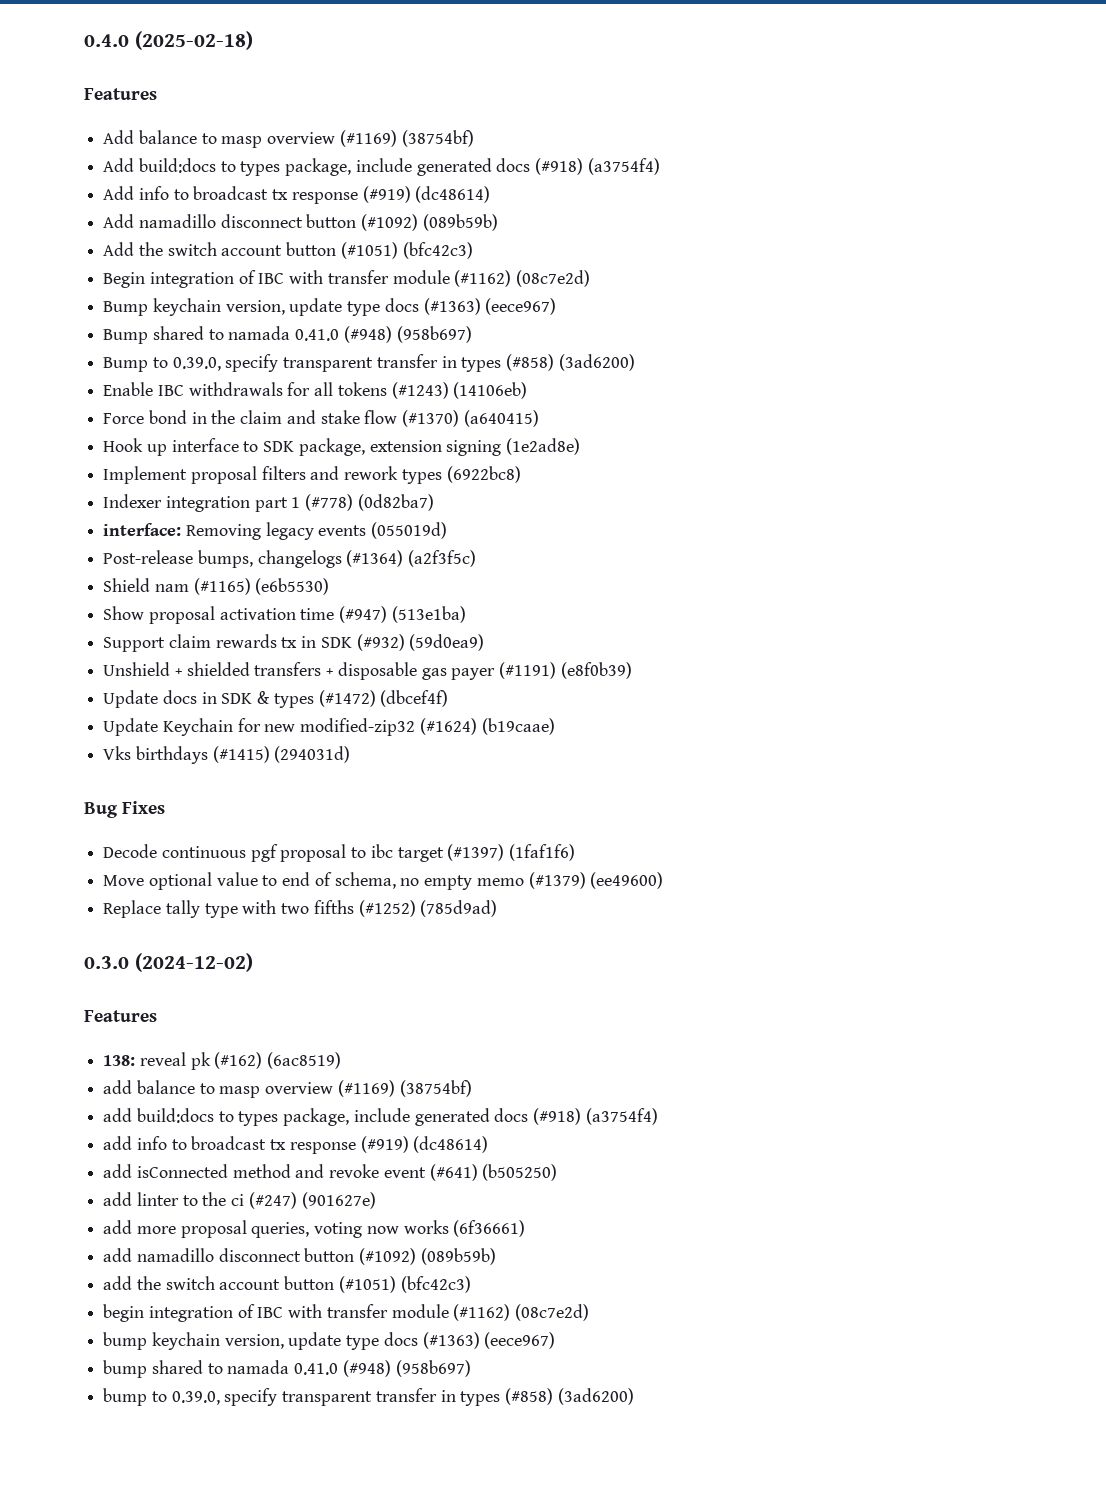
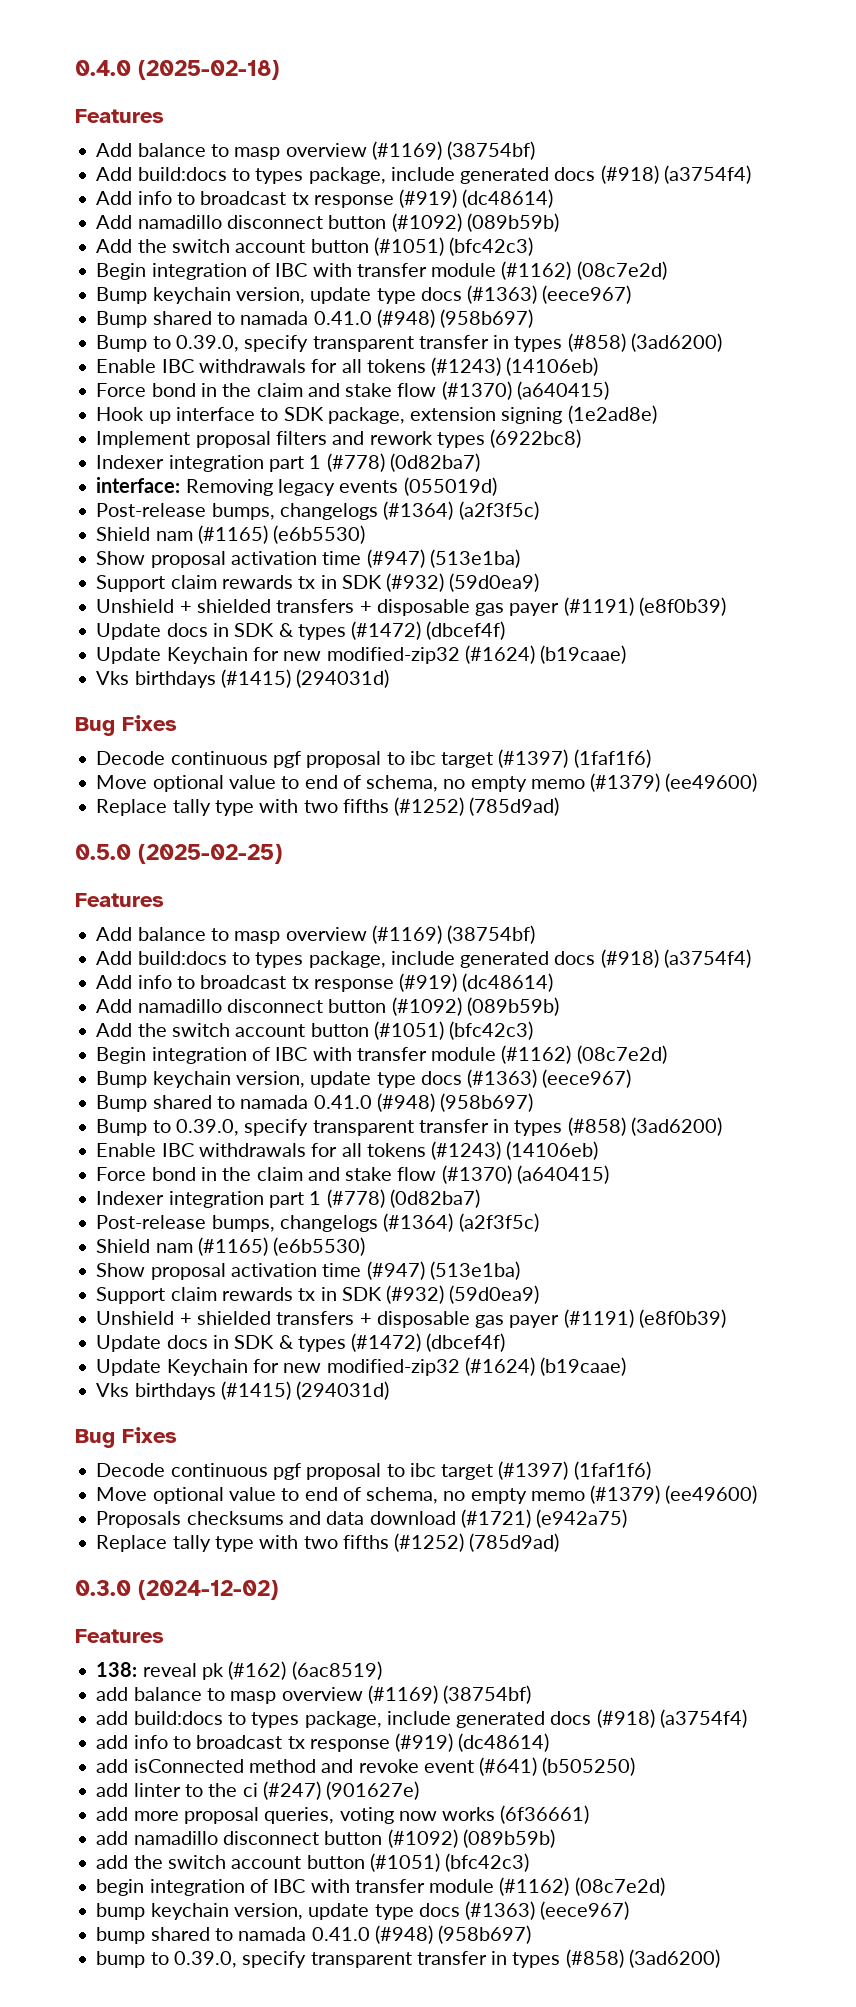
+ 0.5.0 (2025-02-25)
+ Features
+ Add balance to masp overview (#1169) (38754bf)
+ Add build:docs to types package, include generated docs (#918) (a3754f4)
+ Add info to broadcast tx response (#919) (dc48614)
+ Add namadillo disconnect button (#1092) (089b59b)
+ Add the switch account button (#1051) (bfc42c3)
+ Begin integration of IBC with transfer module (#1162) (08c7e2d)
+ Bump keychain version, update type docs (#1363) (eece967)
+ Bump shared to namada 0.41.0 (#948) (958b697)
+ Bump to 0.39.0, specify transparent transfer in types (#858) (3ad6200)
+ Enable IBC withdrawals for all tokens (#1243) (14106eb)
+ Force bond in the claim and stake flow (#1370) (a640415)
+ Indexer integration part 1 (#778) (0d82ba7)
+ Post-release bumps, changelogs (#1364) (a2f3f5c)
+ Shield nam (#1165) (e6b5530)
+ Show proposal activation time (#947) (513e1ba)
+ Support claim rewards tx in SDK (#932) (59d0ea9)
+ Unshield + shielded transfers + disposable gas payer (#1191) (e8f0b39)
+ Update docs in SDK & types (#1472) (dbcef4f)
+ Update Keychain for new modified-zip32 (#1624) (b19caae)
+ Vks birthdays (#1415) (294031d)
+ Bug Fixes
+ Decode continuous pgf proposal to ibc target (#1397) (1faf1f6)
+ Move optional value to end of schema, no empty memo (#1379) (ee49600)
+ Proposals checksums and data download (#1721) (e942a75)
+ Replace tally type with two fifths (#1252) (785d9ad)

